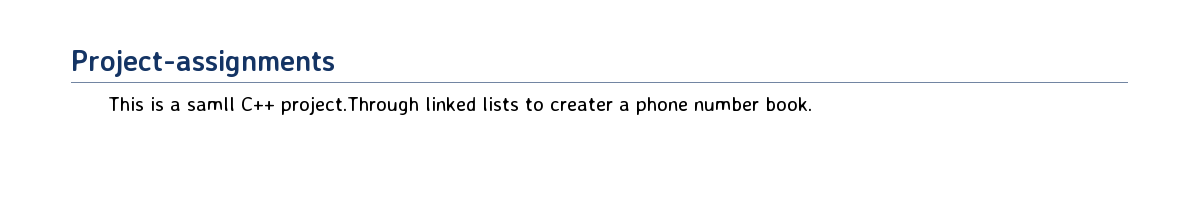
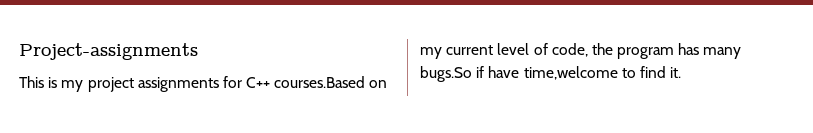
- This is a samll C++ project.Through linked lists to creater a phone number book.
+ This is my project assignments for C++ courses.Based on my current level of code, the program has many bugs.So if have time,welcome to find it.

